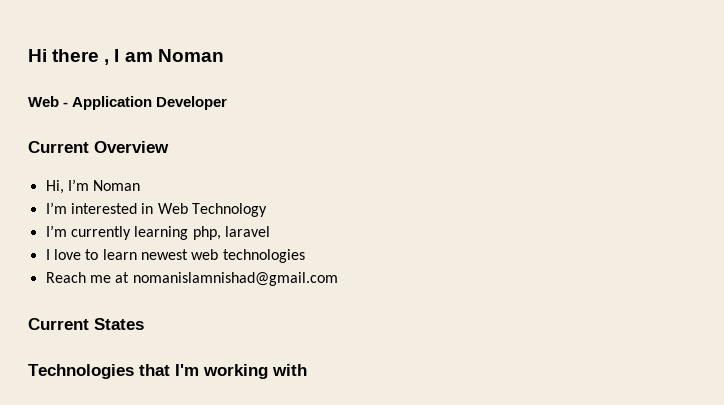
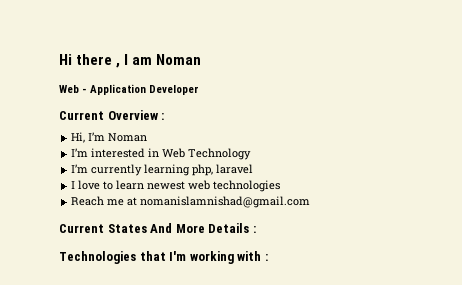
- Current Overview
+ Current Overview :
- Current States
+ Current States And More Details :
- Technologies that I'm working with
+ Technologies that I'm working with :

